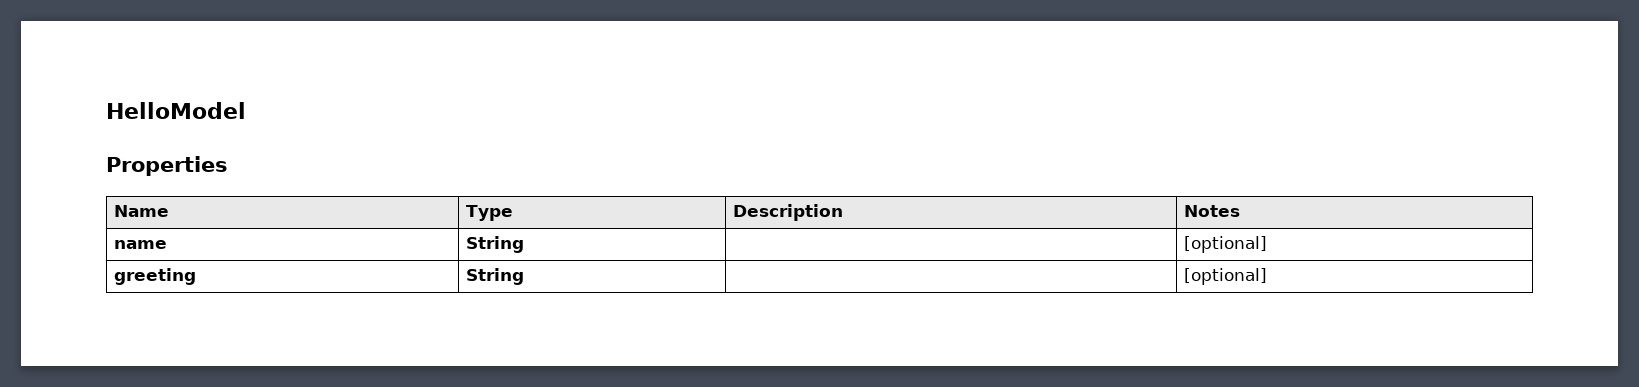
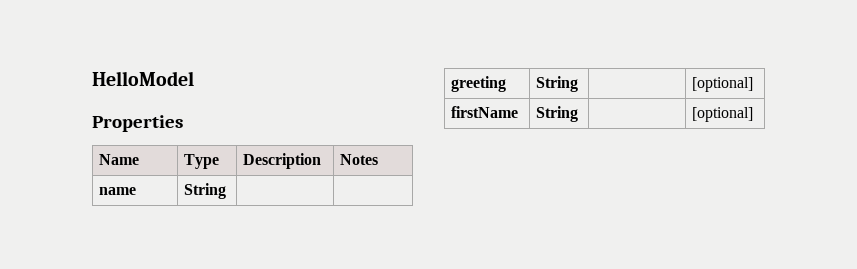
- name | String | | [optional]
+ name | String | |
+ firstName | String | | [optional]

